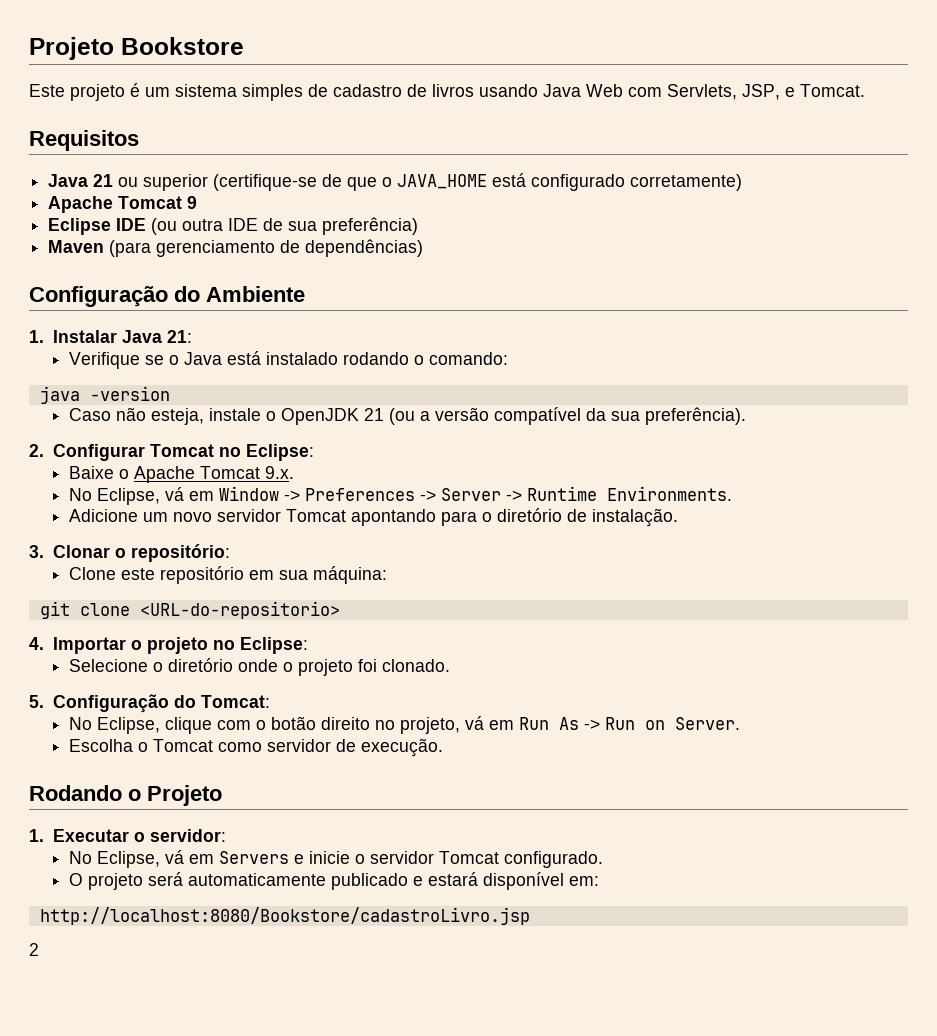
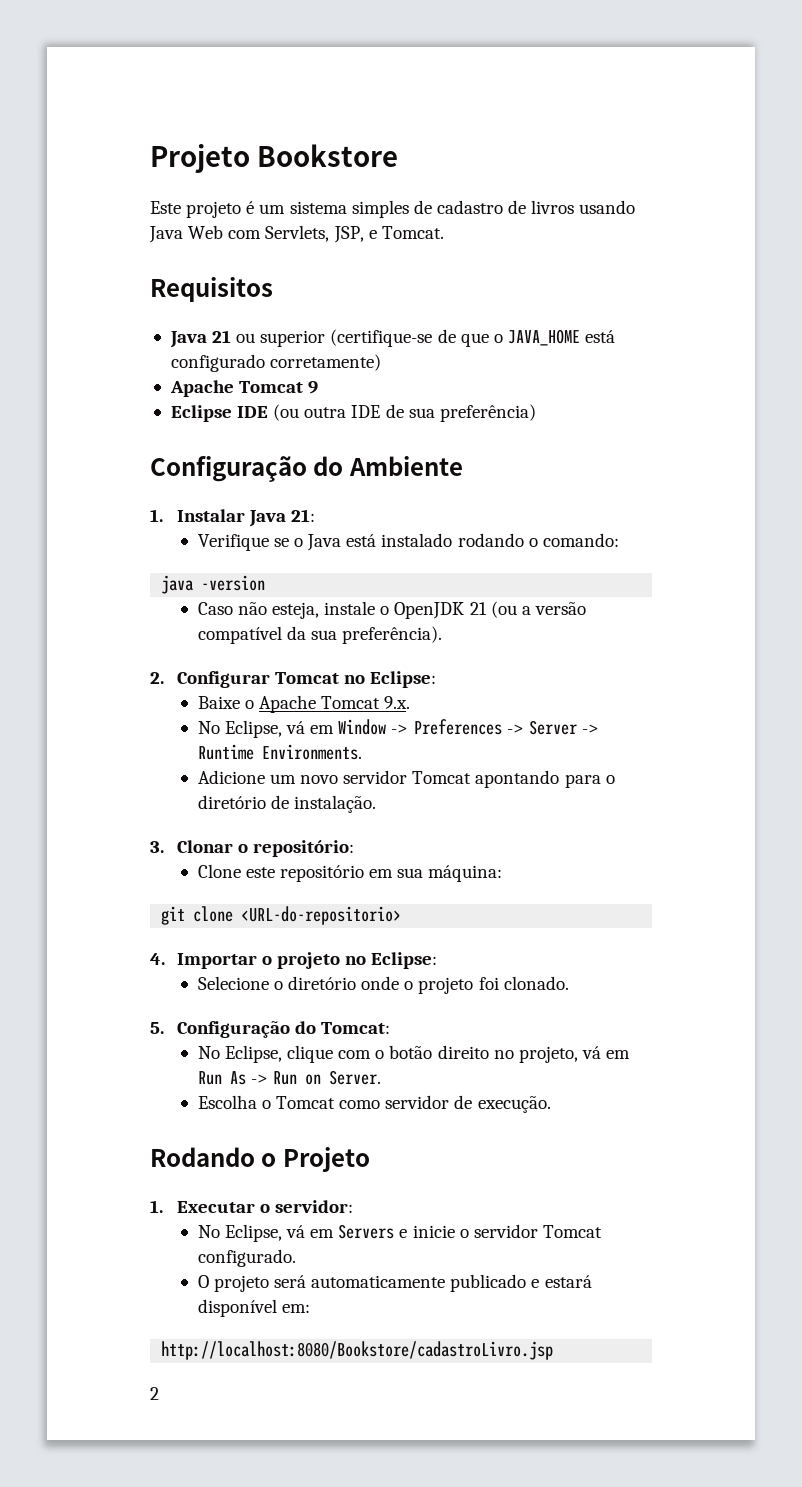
- Maven (para gerenciamento de dependências)

